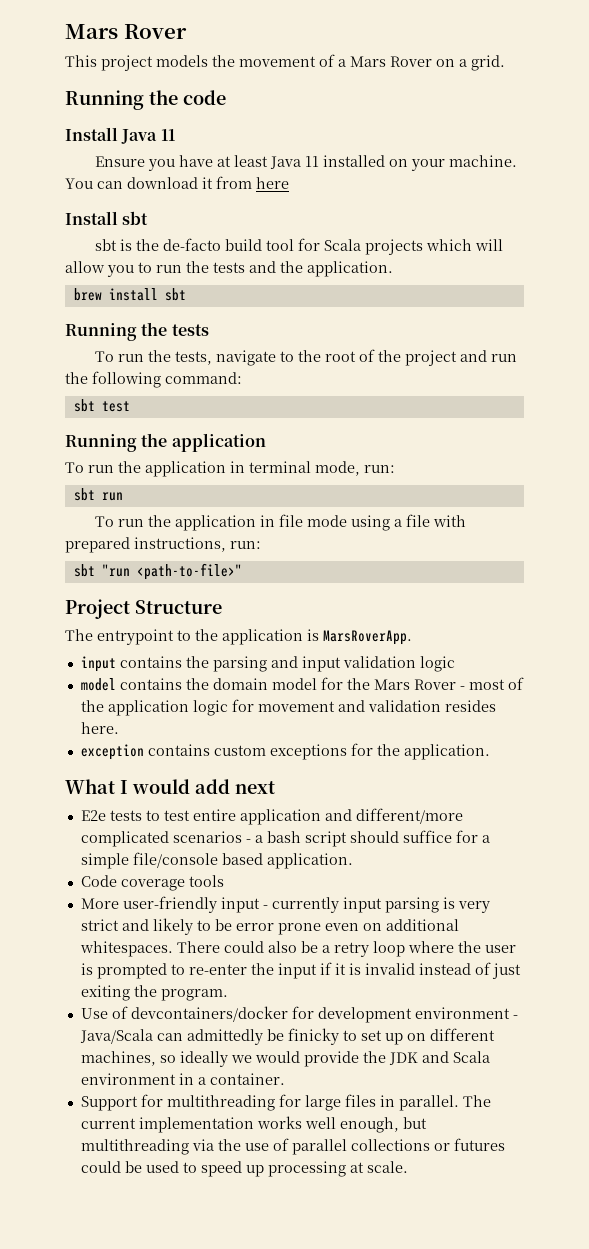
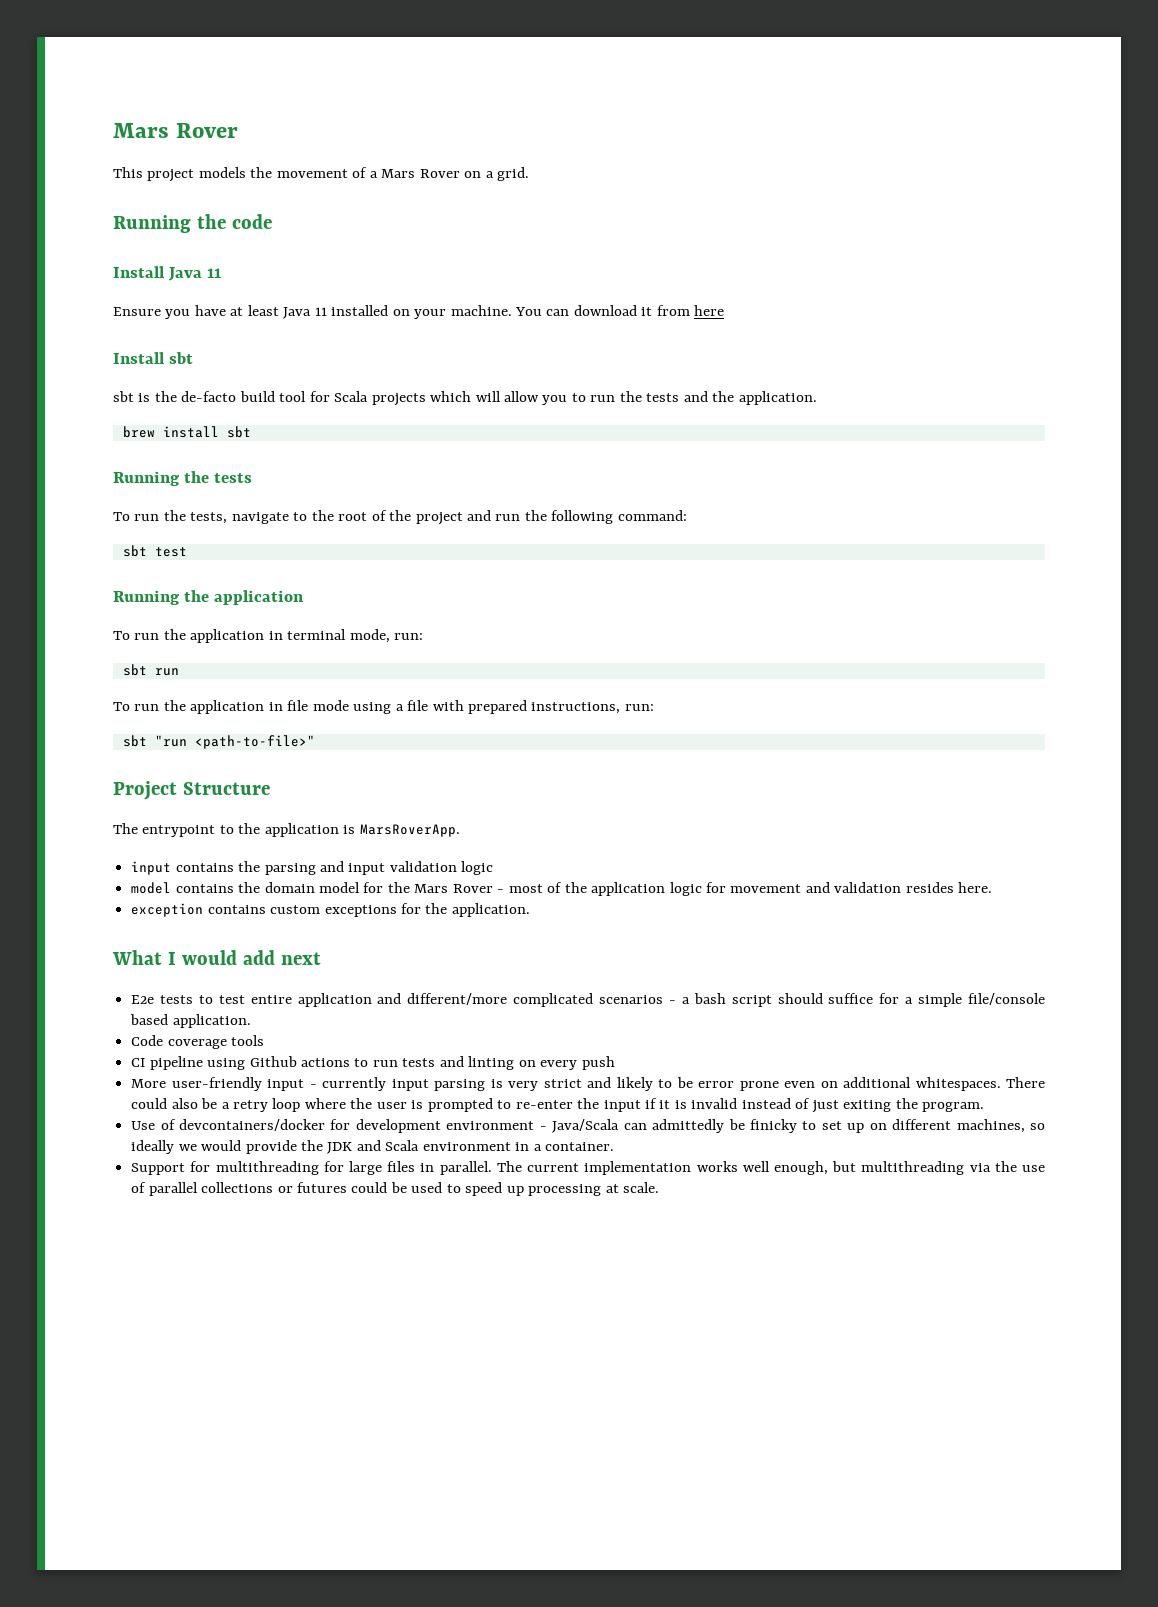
+ CI pipeline using Github actions to run tests and linting on every push

